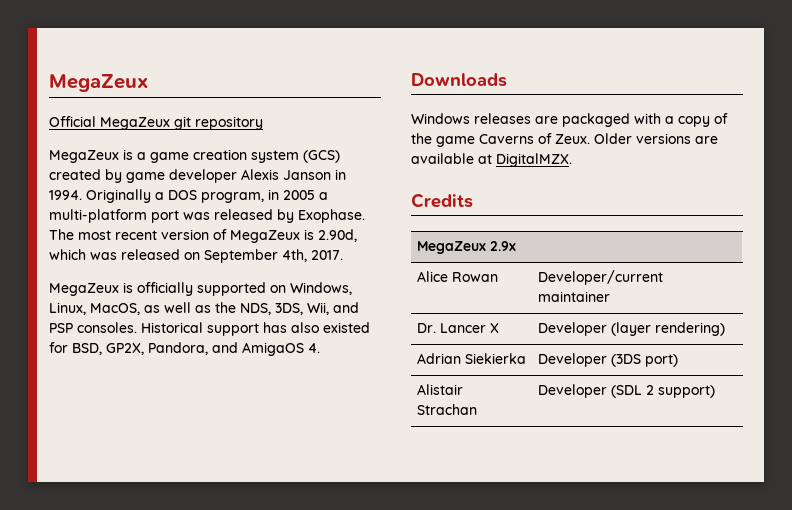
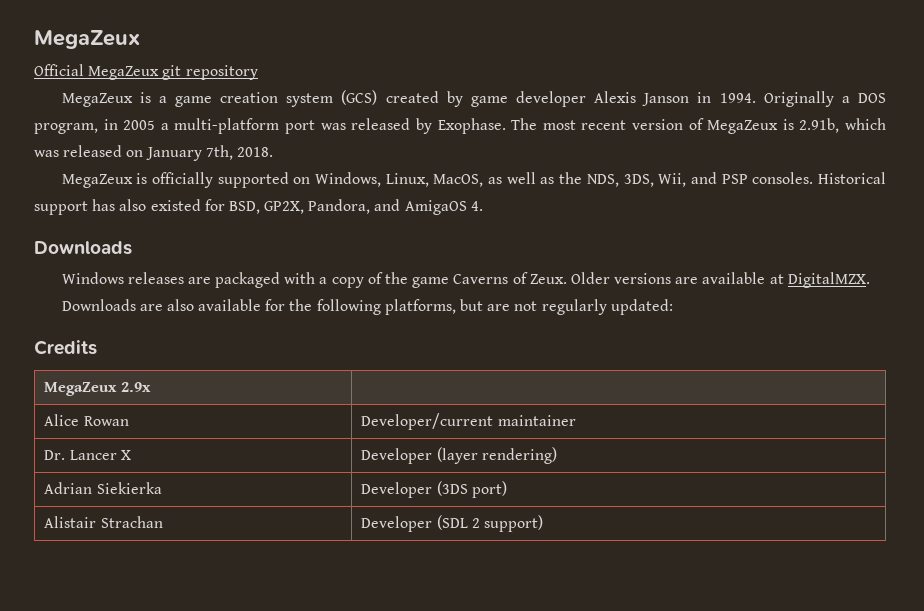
- The most recent version of MegaZeux is 2.90d, which was released on September 4th, 2017.
+ The most recent version of MegaZeux is 2.91b, which was released on January 7th, 2018.
+ Downloads are also available for the following platforms, but are not regularly updated:

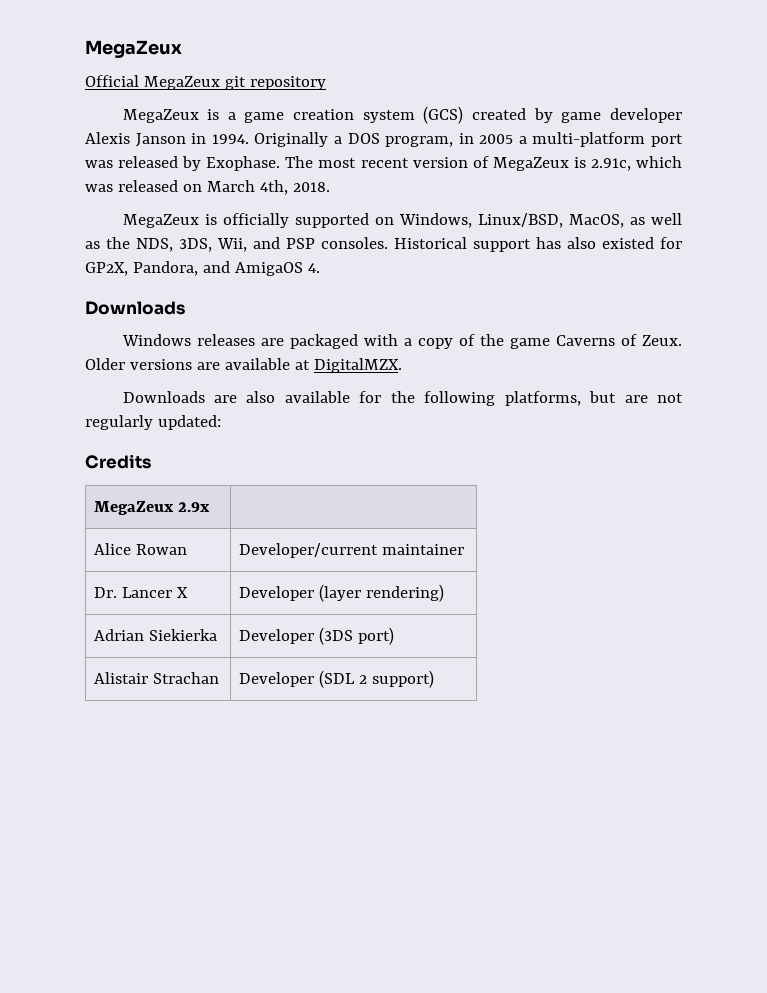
- The most recent version of MegaZeux is 2.91b, which was released on January 7th, 2018.
+ The most recent version of MegaZeux is 2.91c, which was released on March 4th, 2018.
- MegaZeux is officially supported on Windows, Linux, MacOS, as well as the NDS, 3DS, Wii, and PSP consoles.
+ MegaZeux is officially supported on Windows, Linux/BSD, MacOS, as well as the NDS, 3DS, Wii, and PSP consoles.
- Historical support has also existed for BSD, GP2X, Pandora, and AmigaOS 4.
+ Historical support has also existed for GP2X, Pandora, and AmigaOS 4.

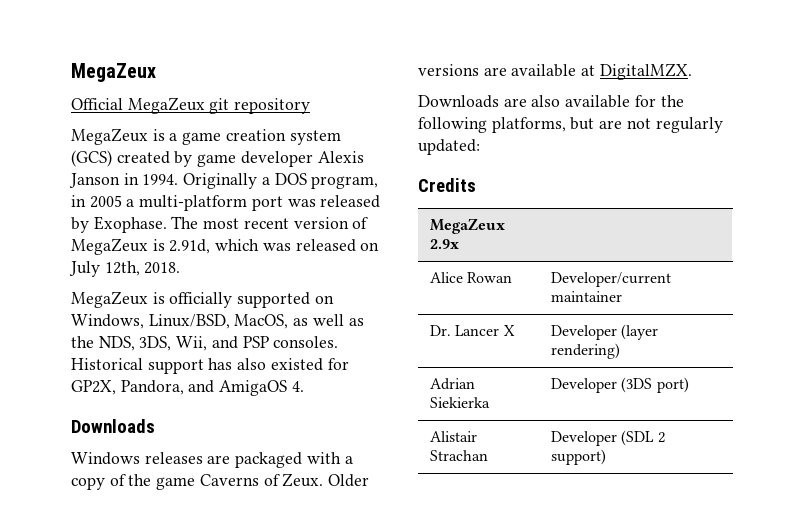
- The most recent version of MegaZeux is 2.91c, which was released on March 4th, 2018.
+ The most recent version of MegaZeux is 2.91d, which was released on July 12th, 2018.

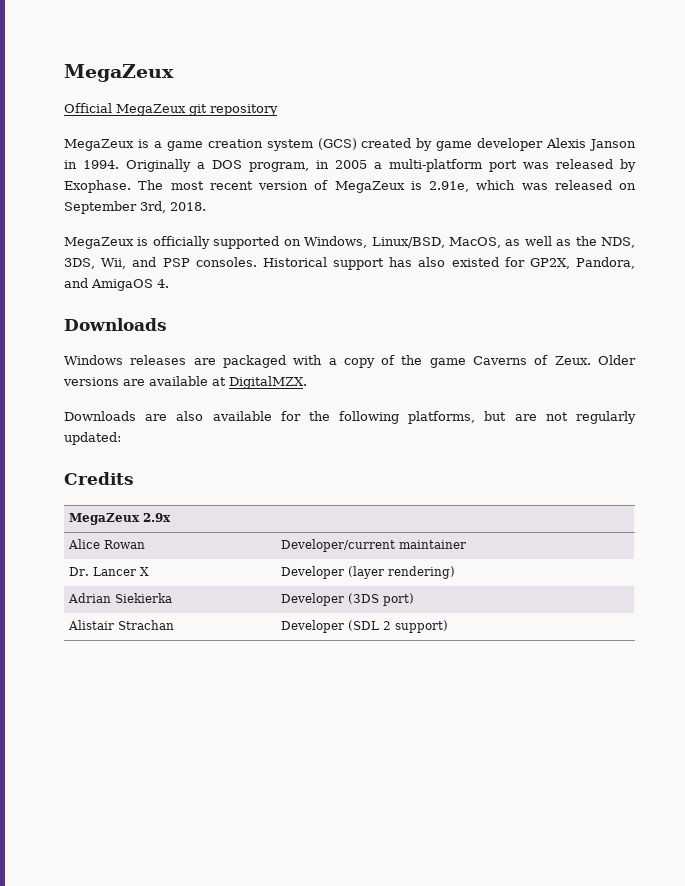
- The most recent version of MegaZeux is 2.91d, which was released on July 12th, 2018.
+ The most recent version of MegaZeux is 2.91e, which was released on September 3rd, 2018.

